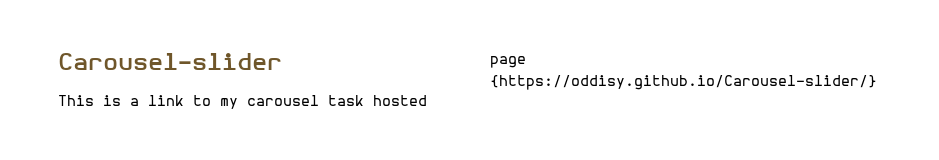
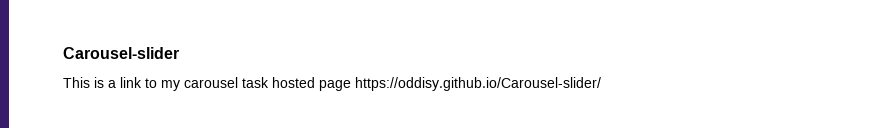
- This is a link to my carousel task hosted page {https://oddisy.github.io/Carousel-slider/}
+ This is a link to my carousel task hosted page https://oddisy.github.io/Carousel-slider/

